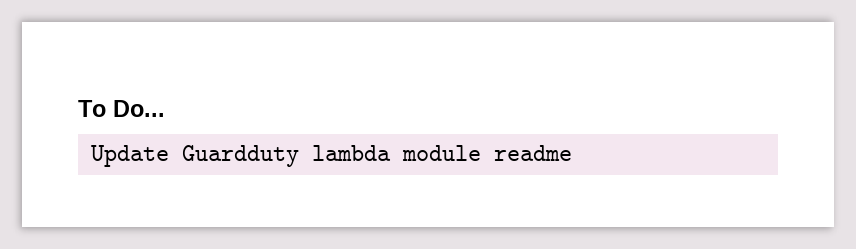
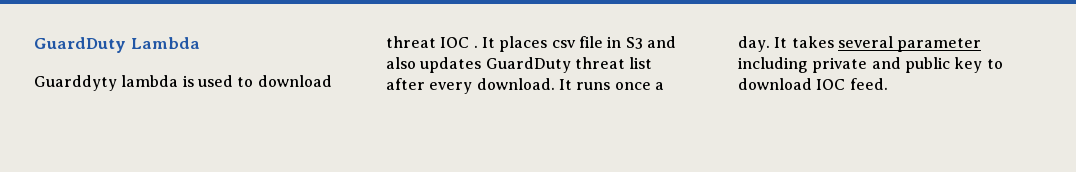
- To Do...
- Update Guardduty lambda module readme
+ GuardDuty Lambda
+ Guarddyty lambda is used to download threat IOC . It places csv file in S3 and also updates GuardDuty threat list after every download. It runs once a day. It takes several parameter including private and public key to download IOC feed.

